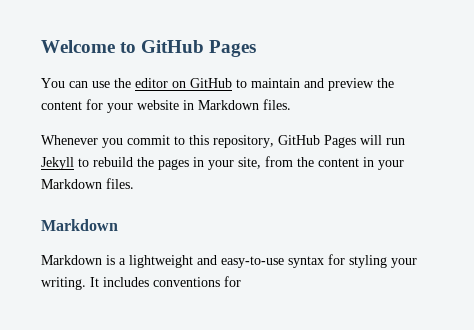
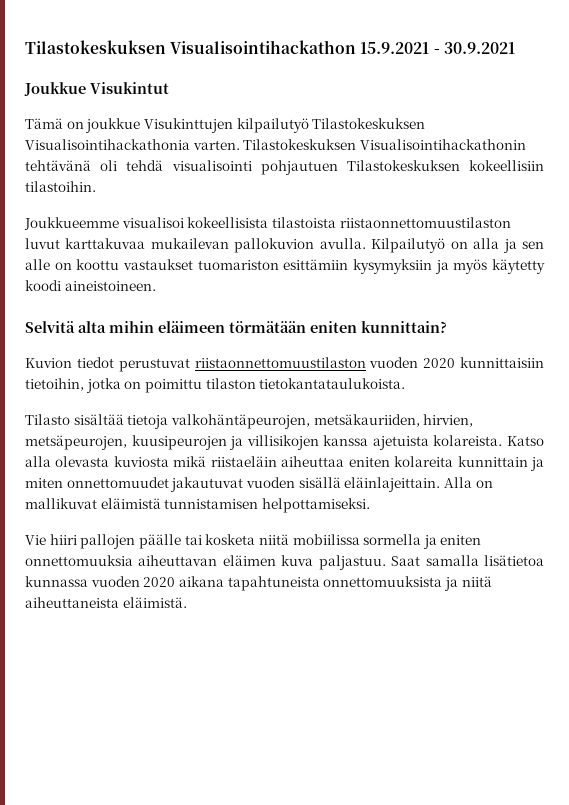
- Welcome to GitHub Pages
- You can use the editor on GitHub to maintain and preview the content for your website in Markdown files.
- Whenever you commit to this repository, GitHub Pages will run Jekyll to rebuild the pages in your site, from the content in your Markdown files.
- Markdown
- Markdown is a lightweight and easy-to-use syntax for styling your writing. It includes conventions for
+ Tilastokeskuksen Visualisointihackathon 15.9.2021 - 30.9.2021
+ Joukkue Visukintut
+ Tämä on joukkue Visukinttujen kilpailutyö Tilastokeskuksen Visualisointihackathonia varten. Tilastokeskuksen Visualisointihackathonin tehtävänä oli tehdä visualisointi pohjautuen Tilastokeskuksen kokeellisiin tilastoihin.
+ Joukkueemme visualisoi kokeellisista tilastoista riistaonnettomuustilaston luvut karttakuvaa mukailevan pallokuvion avulla. Kilpailutyö on alla ja sen alle on koottu vastaukset tuomariston esittämiin kysymyksiin ja myös käytetty koodi aineistoineen.
+ Selvitä alta mihin eläimeen törmätään eniten kunnittain?
+ Kuvion tiedot perustuvat riistaonnettomuustilaston vuoden 2020 kunnittaisiin tietoihin, jotka on poimittu tilaston tietokantataulukoista.
+ Tilasto sisältää tietoja valkohäntäpeurojen, metsäkauriiden, hirvien, metsäpeurojen, kuusipeurojen ja villisikojen kanssa ajetuista kolareista. Katso alla olevasta kuviosta mikä riistaeläin aiheuttaa eniten kolareita kunnittain ja miten onnettomuudet jakautuvat vuoden sisällä eläinlajeittain. Alla on mallikuvat eläimistä tunnistamisen helpottamiseksi.
+ Vie hiiri pallojen päälle tai kosketa niitä mobiilissa sormella ja eniten onnettomuuksia aiheuttavan eläimen kuva paljastuu. Saat samalla lisätietoa kunnassa vuoden 2020 aikana tapahtuneista onnettomuuksista ja niitä aiheuttaneista eläimistä.

